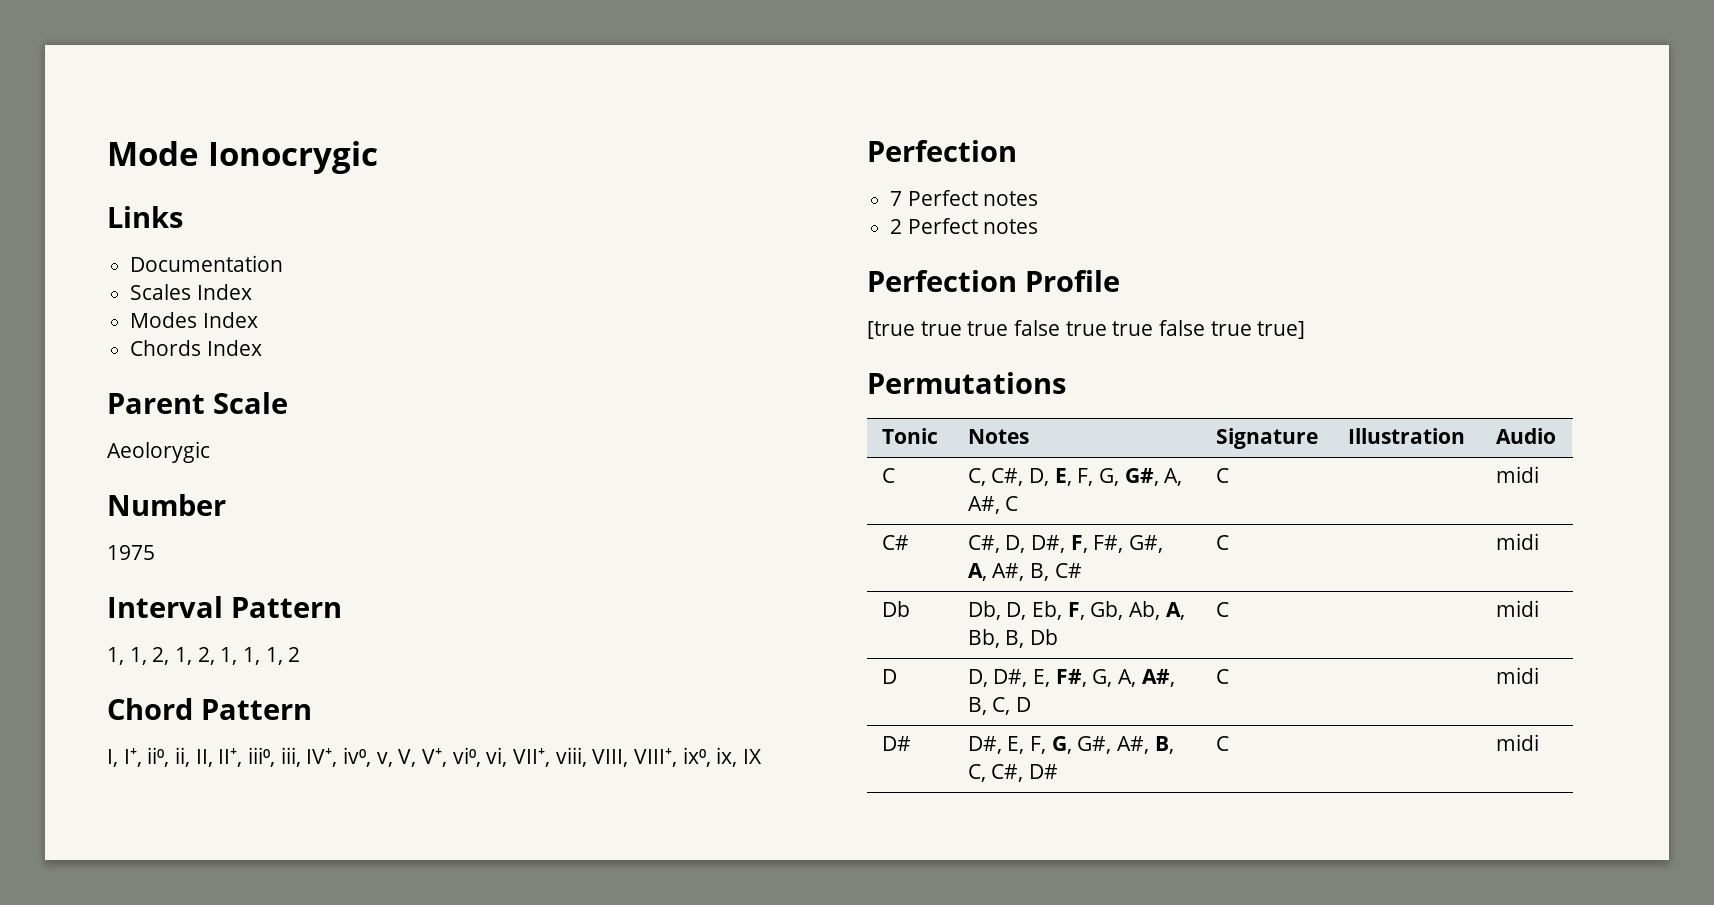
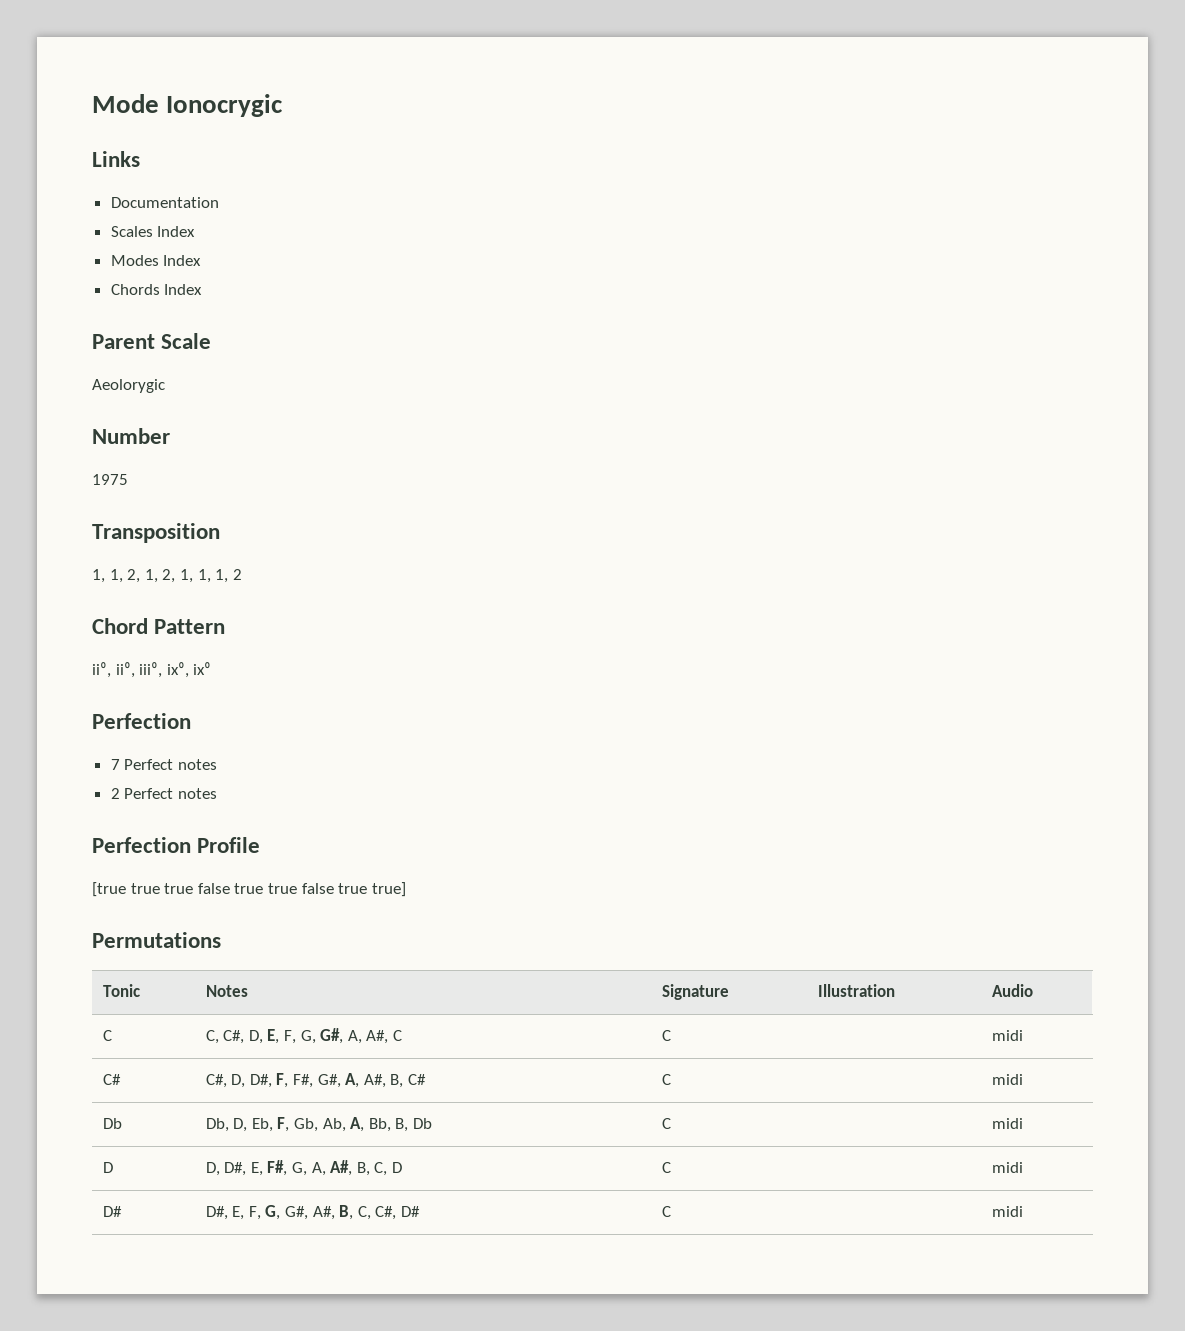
- Interval Pattern
+ Transposition
- I, I⁺, ii⁰, ii, II, II⁺, iii⁰, iii, IV⁺, iv⁰, v, V, V⁺, vi⁰, vi, VII⁺, viii, VIII, VIII⁺, ix⁰, ix, IX
+ ii⁰, ii⁰, iii⁰, ix⁰, ix⁰

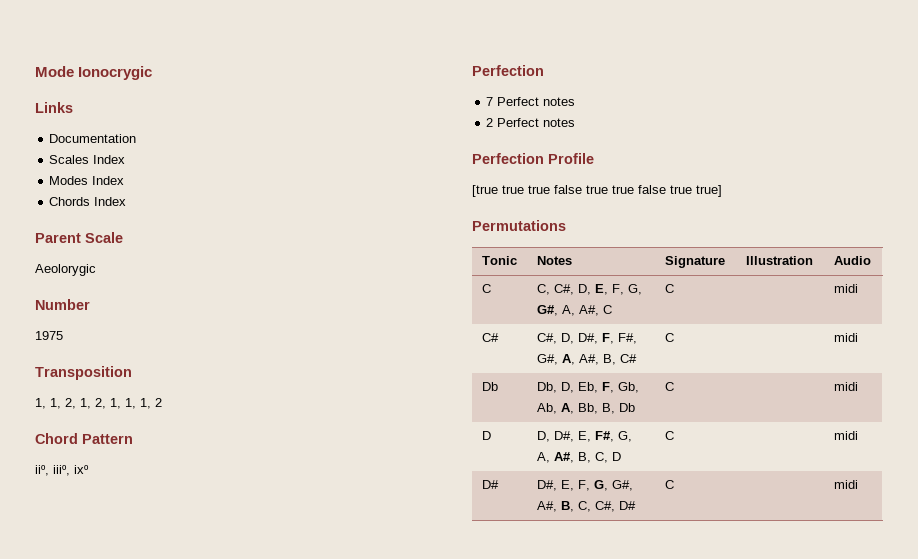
- ii⁰, ii⁰, iii⁰, ix⁰, ix⁰
+ ii⁰, iii⁰, ix⁰

